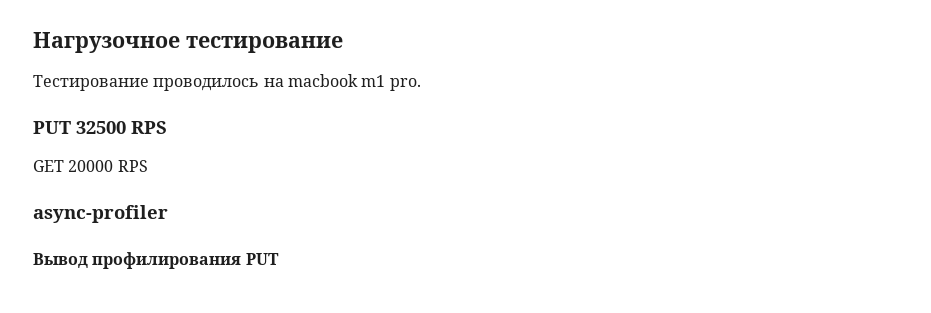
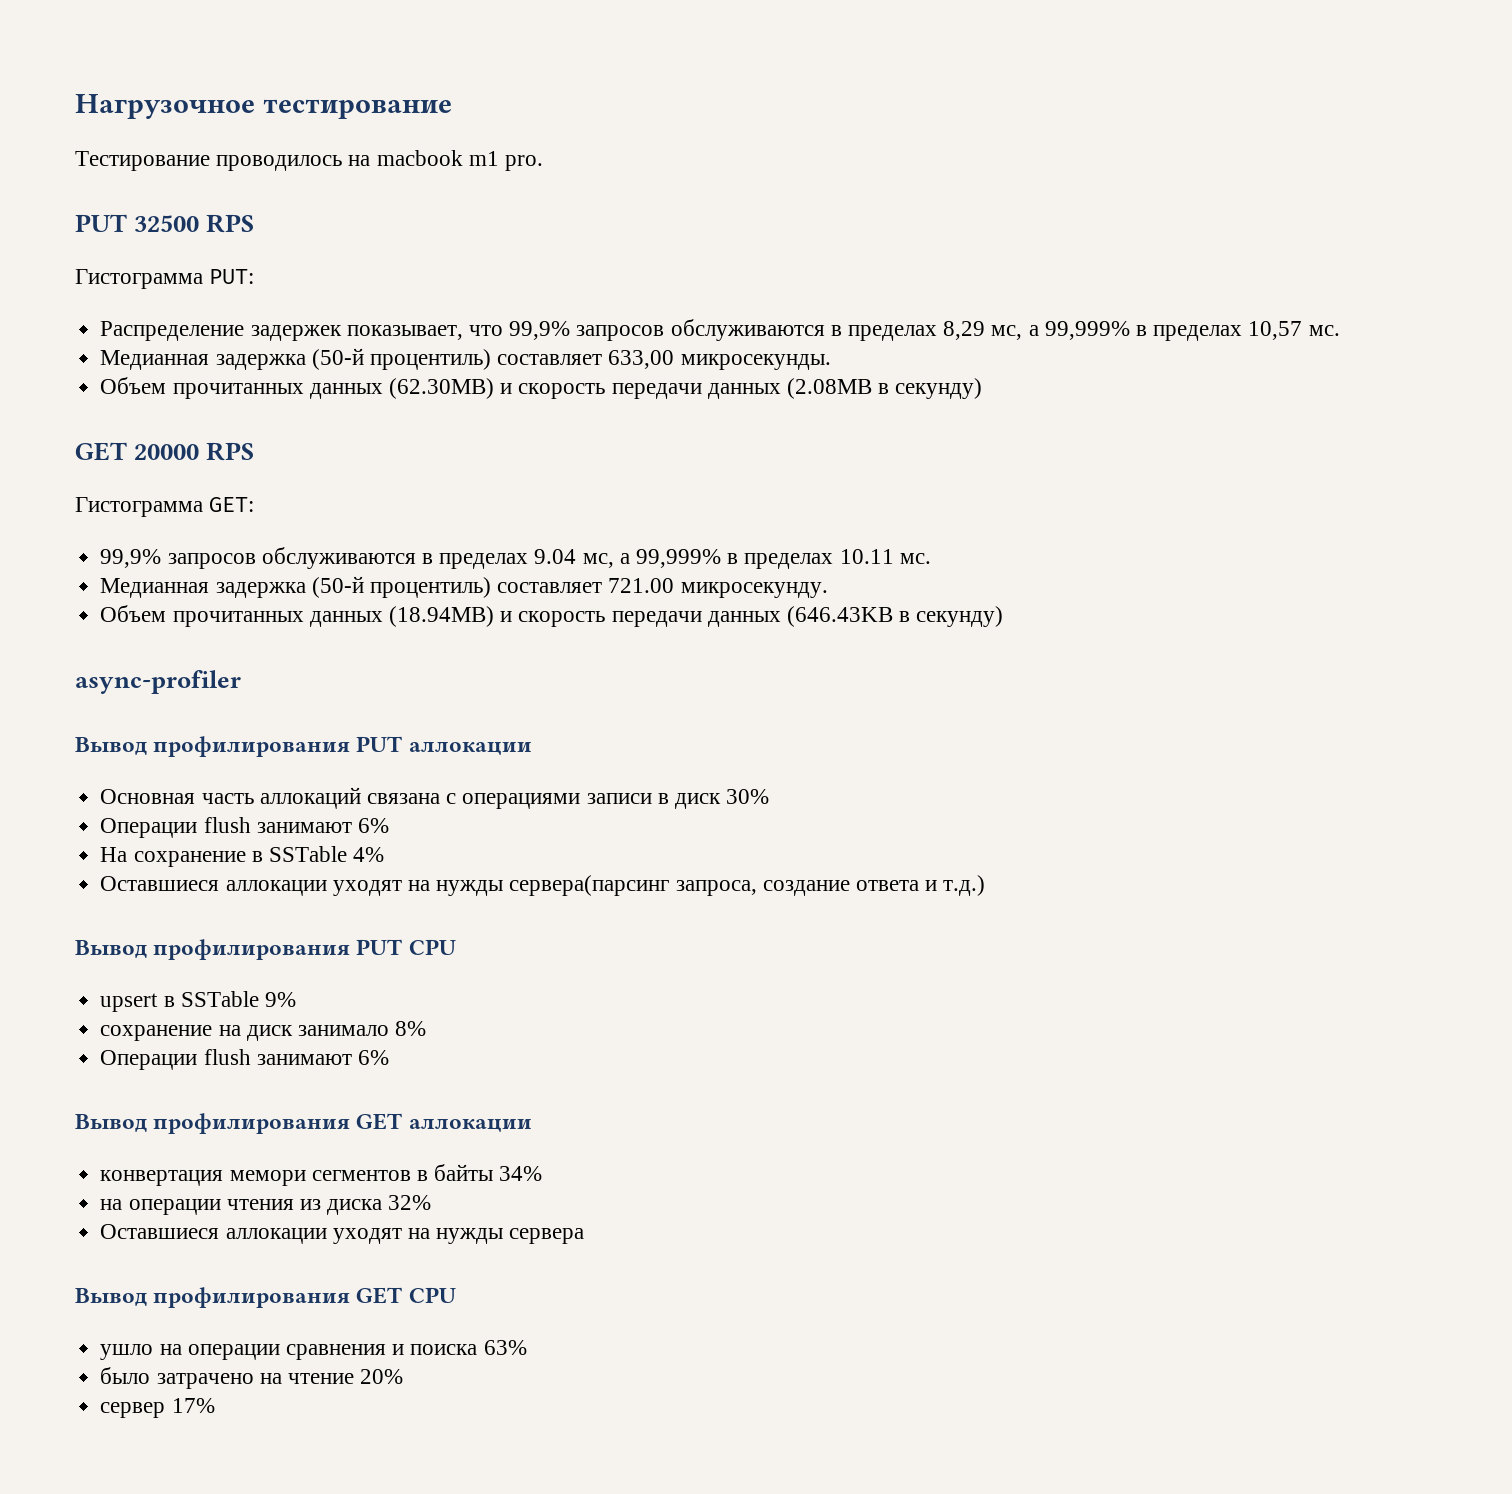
+ Гистограмма PUT:
+ Распределение задержек показывает, что 99,9% запросов обслуживаются в пределах 8,29 мс, а 99,999% в пределах 10,57 мс.
+ Медианная задержка (50-й процентиль) составляет 633,00 микросекунды.
+ Объем прочитанных данных (62.30MB) и скорость передачи данных (2.08MB в секунду)
  GET 20000 RPS
+ Гистограмма GET:
+ 99,9% запросов обслуживаются в пределах 9.04 мс, а 99,999% в пределах 10.11 мс.
+ Медианная задержка (50-й процентиль) составляет 721.00 микросекунду.
+ Объем прочитанных данных (18.94MB) и скорость передачи данных (646.43KB в секунду)
  async-profiler
- Вывод профилирования PUT
+ Вывод профилирования PUT аллокации
+ Основная часть аллокаций связана с операциями записи в диск 30%
+ Операции flush занимают 6%
+ На сохранение в SSTable 4%
+ Оставшиеся аллокации уходят на нужды сервера(парсинг запроса, создание ответа и т.д.)
+ Вывод профилирования PUT CPU
+ upsert в SSTable 9%
+ сохранение на диск занимало 8%
+ Операции flush занимают 6%
+ Вывод профилирования GET аллокации
+ конвертация мемори сегментов в байты 34%
+ на операции чтения из диска 32%
+ Оставшиеся аллокации уходят на нужды сервера
+ Вывод профилирования GET CPU
+ ушло на операции сравнения и поиска 63%
+ было затрачено на чтение 20%
+ сервер 17%

